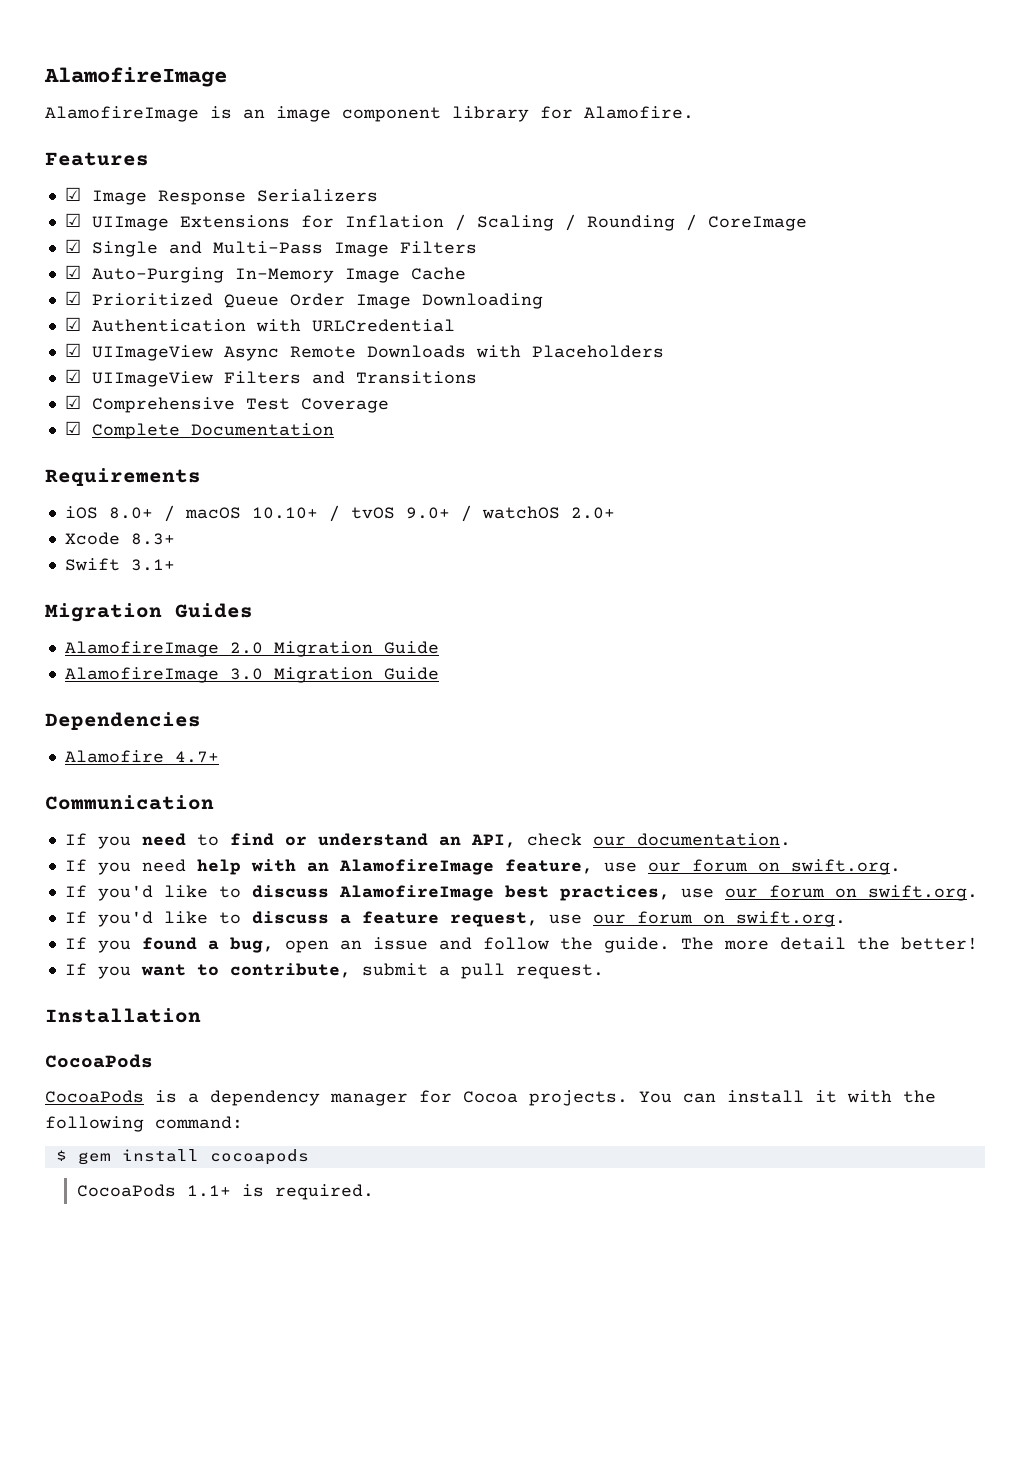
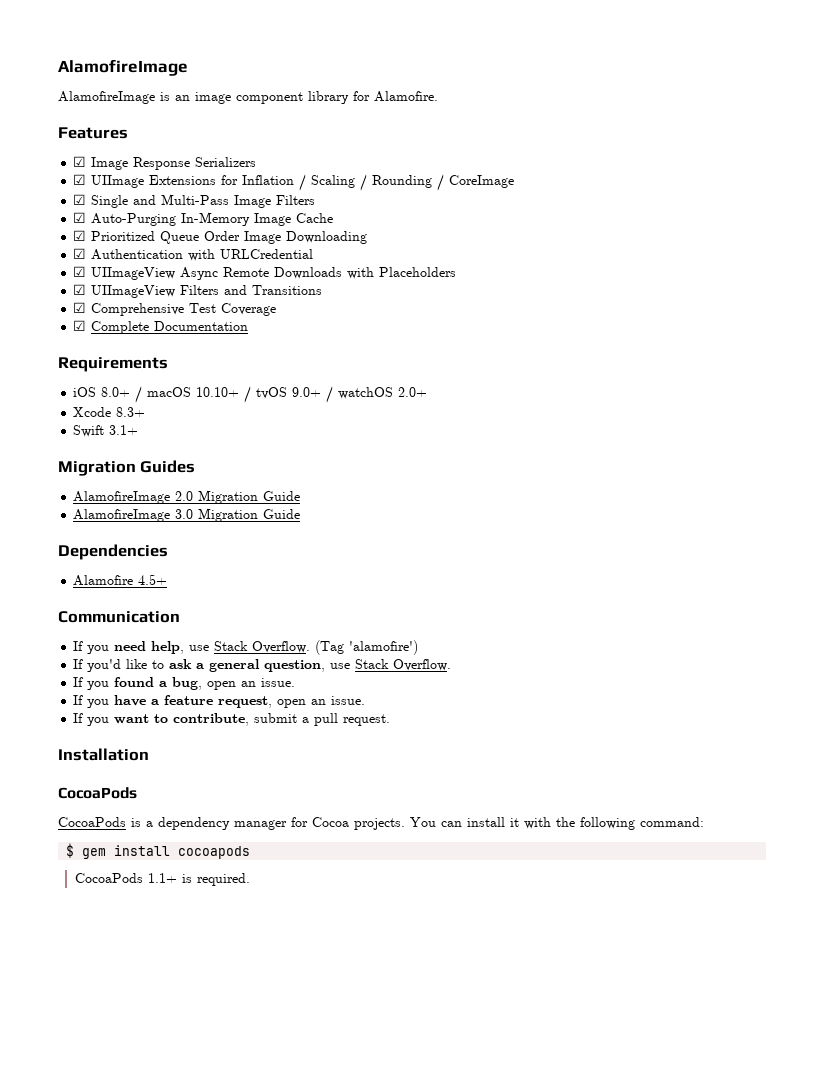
- Alamofire 4.7+
+ Alamofire 4.5+
- If you need to find or understand an API, check our documentation.
- If you need help with an AlamofireImage feature, use our forum on swift.org.
- If you'd like to discuss AlamofireImage best practices, use our forum on swift.org.
- If you'd like to discuss a feature request, use our forum on swift.org.
+ If you need help, use Stack Overflow. (Tag 'alamofire')
+ If you'd like to ask a general question, use Stack Overflow.
- If you found a bug, open an issue and follow the guide. The more detail the better!
+ If you found a bug, open an issue.
+ If you have a feature request, open an issue.

